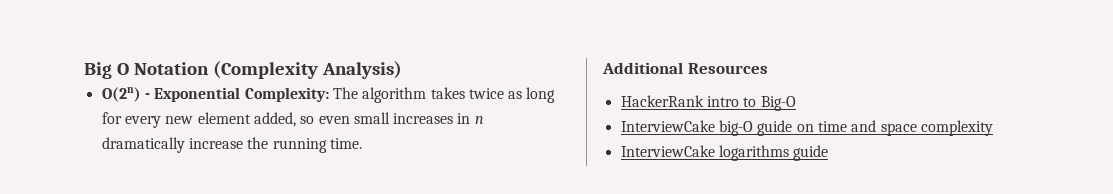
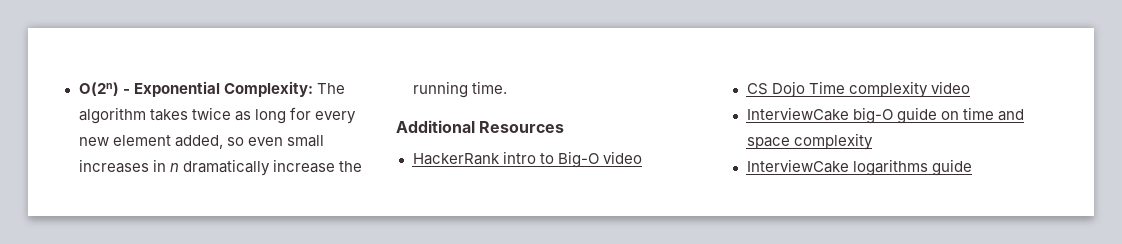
- Big O Notation (Complexity Analysis)
- HackerRank intro to Big-O
+ HackerRank intro to Big-O video
+ CS Dojo Time complexity video

